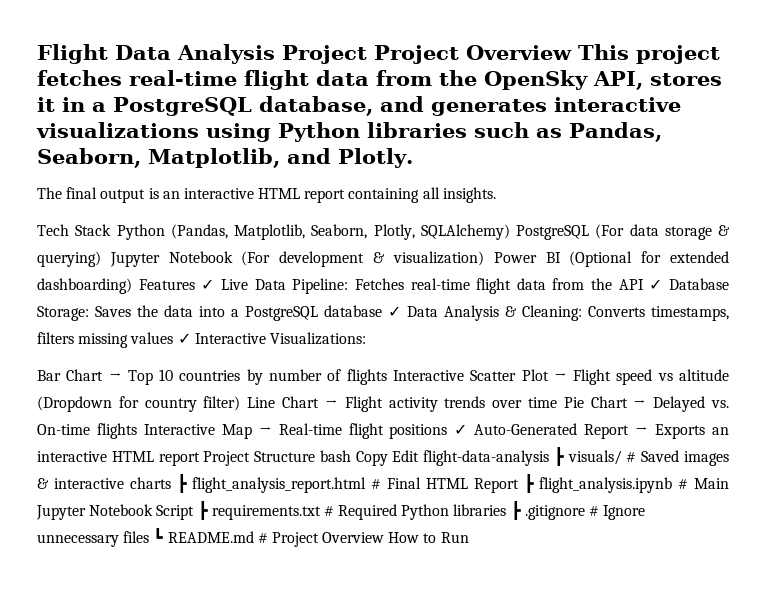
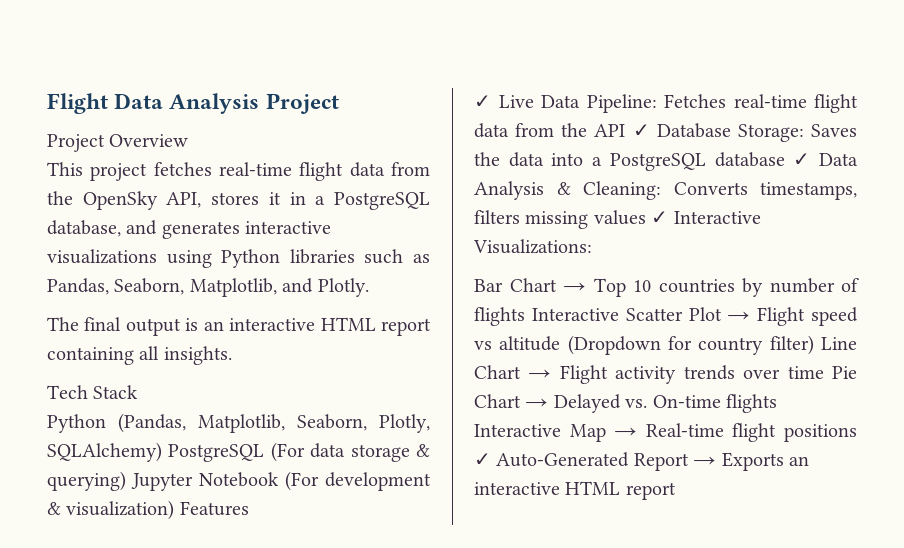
- Flight Data Analysis Project Project Overview This project fetches real-time flight data from the OpenSky API, stores it in a PostgreSQL database, and generates interactive visualizations using Python libraries such as Pandas, Seaborn, Matplotlib, and Plotly.
+ Flight Data Analysis Project
+ Project Overview
+ This project fetches real-time flight data from the OpenSky API, stores it in a PostgreSQL database, and generates interactive visualizations using Python libraries such as Pandas, Seaborn, Matplotlib, and Plotly.
- Tech Stack Python (Pandas, Matplotlib, Seaborn, Plotly, SQLAlchemy) PostgreSQL (For data storage & querying) Jupyter Notebook (For development & visualization) Power BI (Optional for extended dashboarding) Features ✓ Live Data Pipeline: Fetches real-time flight data from the API ✓ Database Storage: Saves the data into a PostgreSQL database ✓ Data Analysis & Cleaning: Converts timestamps, filters missing values ✓ Interactive Visualizations:
+ Tech Stack
+ Python (Pandas, Matplotlib, Seaborn, Plotly, SQLAlchemy) PostgreSQL (For data storage & querying) Jupyter Notebook (For development & visualization) Features
+ ✓ Live Data Pipeline: Fetches real-time flight data from the API ✓ Database Storage: Saves the data into a PostgreSQL database ✓ Data Analysis & Cleaning: Converts timestamps, filters missing values ✓ Interactive Visualizations:
- Bar Chart → Top 10 countries by number of flights Interactive Scatter Plot → Flight speed vs altitude (Dropdown for country filter) Line Chart → Flight activity trends over time Pie Chart → Delayed vs. On-time flights Interactive Map → Real-time flight positions ✓ Auto-Generated Report → Exports an interactive HTML report Project Structure bash Copy Edit flight-data-analysis ┣ visuals/ # Saved images & interactive charts ┣ flight_analysis_report.html # Final HTML Report ┣ flight_analysis.ipynb # Main Jupyter Notebook Script ┣ requirements.txt # Required Python libraries ┣ .gitignore # Ignore unnecessary files ┗ README.md # Project Overview How to Run
+ Bar Chart → Top 10 countries by number of flights Interactive Scatter Plot → Flight speed vs altitude (Dropdown for country filter) Line Chart → Flight activity trends over time Pie Chart → Delayed vs. On-time flights Interactive Map → Real-time flight positions ✓ Auto-Generated Report → Exports an interactive HTML report

